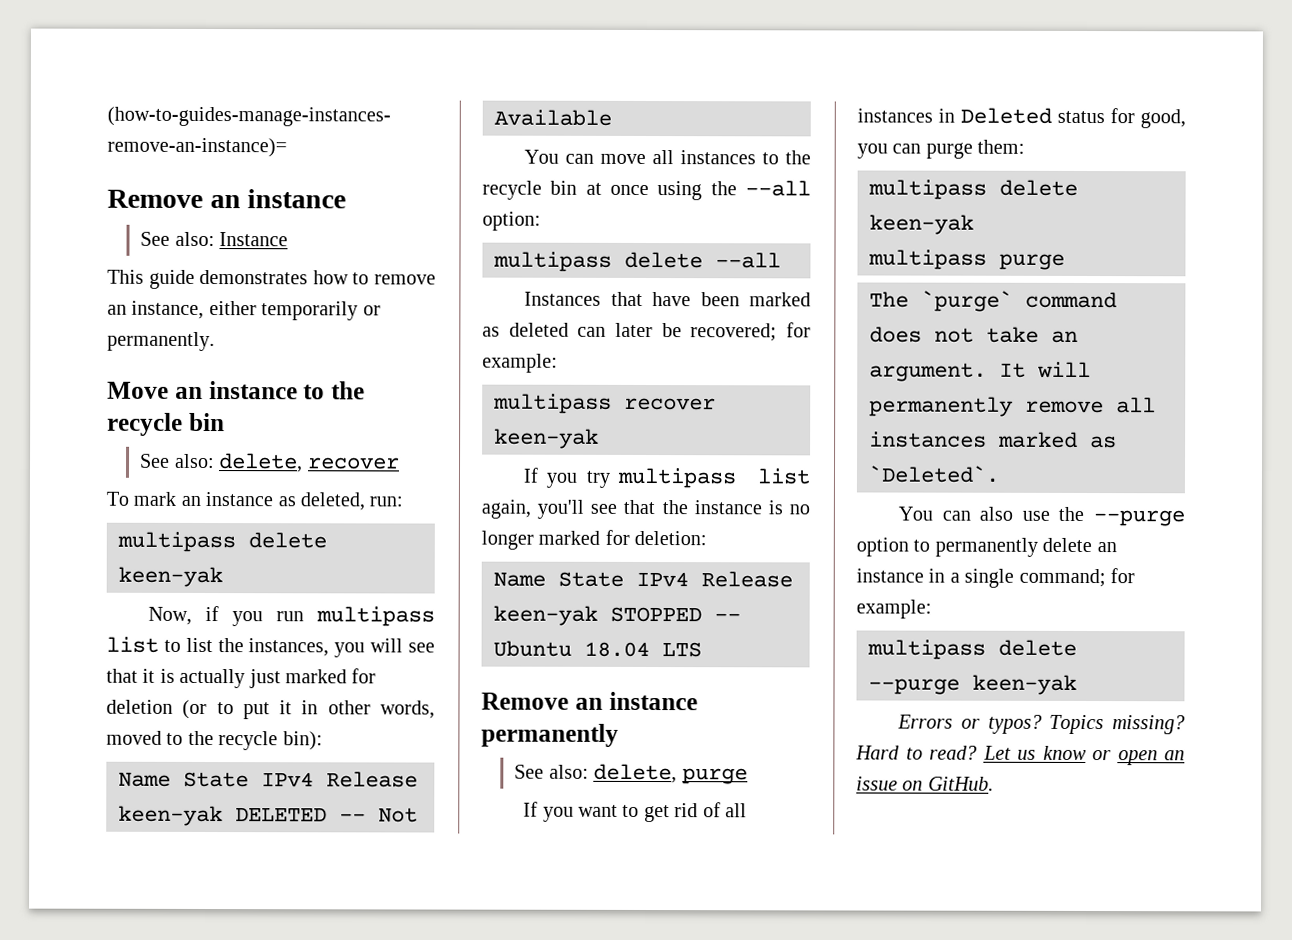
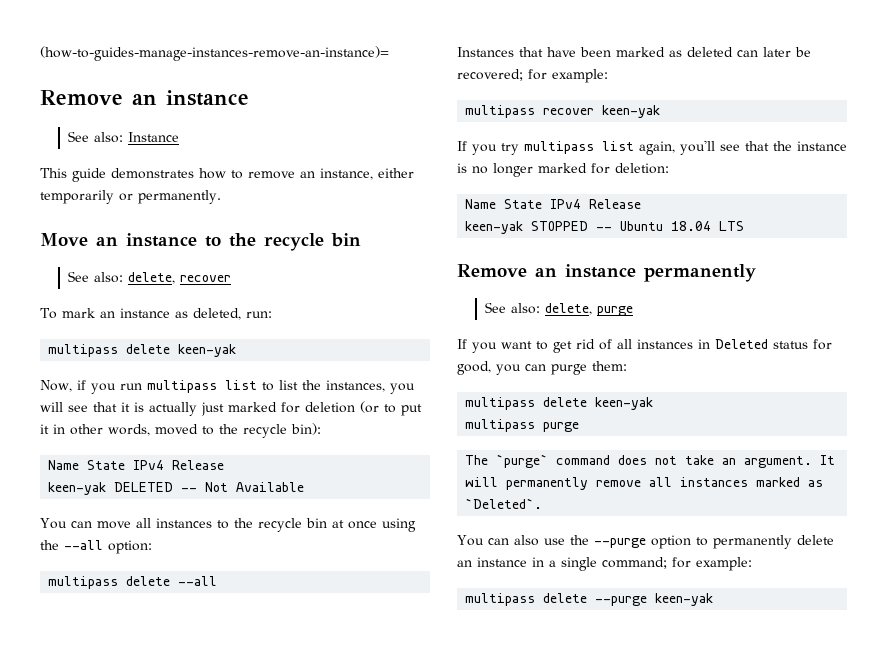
- Errors or typos? Topics missing? Hard to read? Let us know or open an issue on GitHub.

